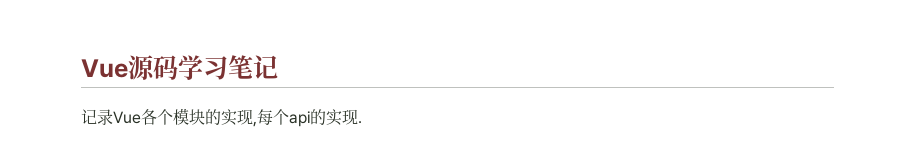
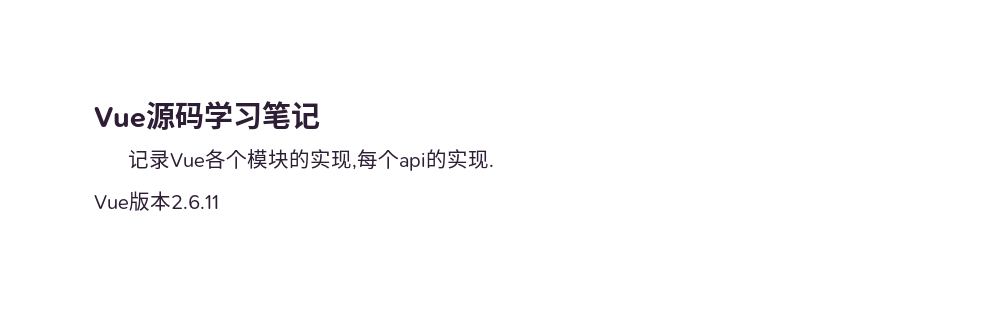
+ Vue版本2.6.11

